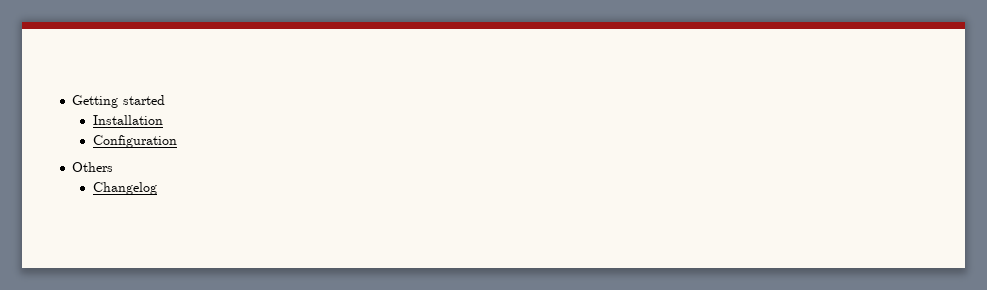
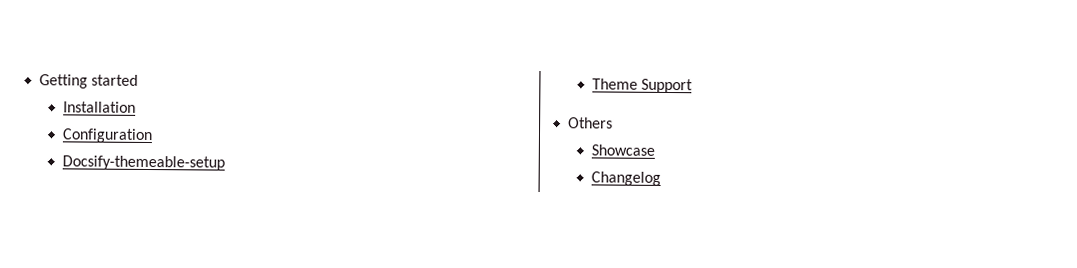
+ Docsify-themeable-setup
+ Theme Support
+ Showcase

